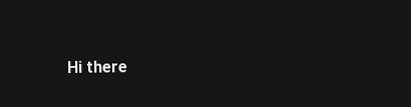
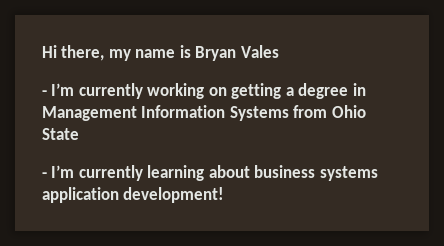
- Hi there
+ Hi there, my name is Bryan Vales
+ - I’m currently working on getting a degree in Management Information Systems from Ohio State
+ - I’m currently learning about business systems application development!

